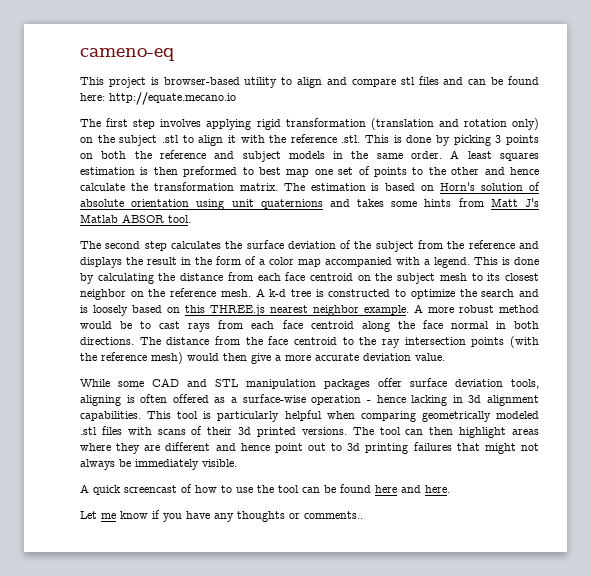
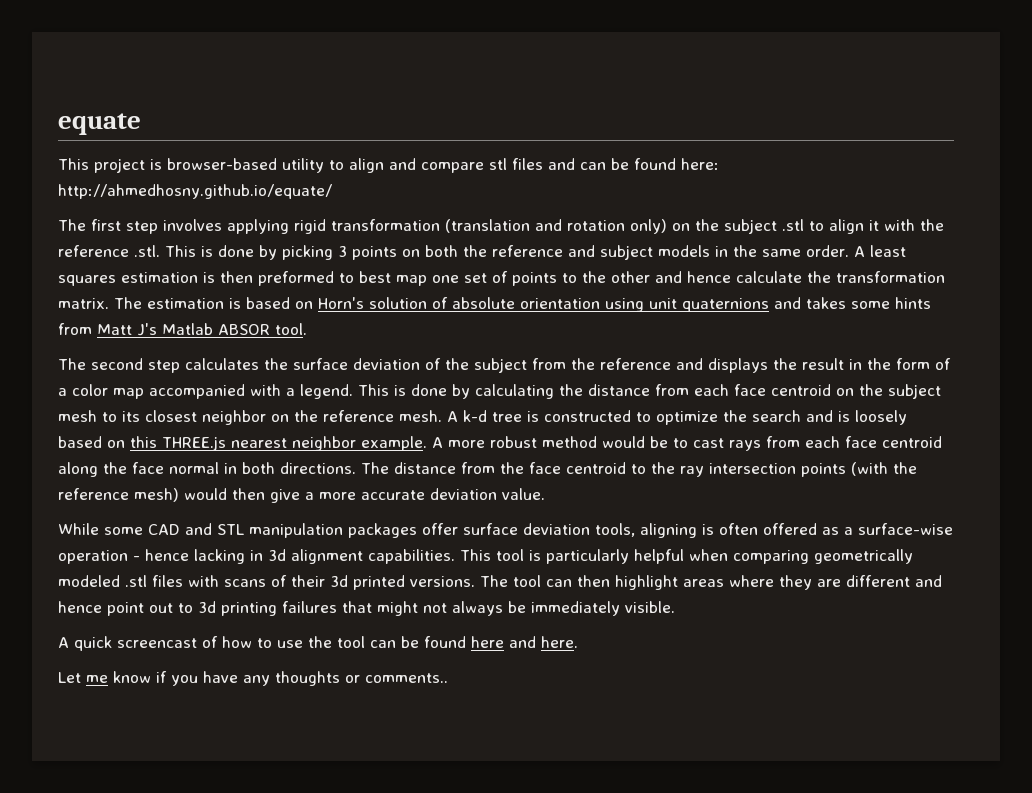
- cameno-eq
+ equate
- This project is browser-based utility to align and compare stl files and can be found here: http://equate.mecano.io
+ This project is browser-based utility to align and compare stl files and can be found here: http://ahmedhosny.github.io/equate/

